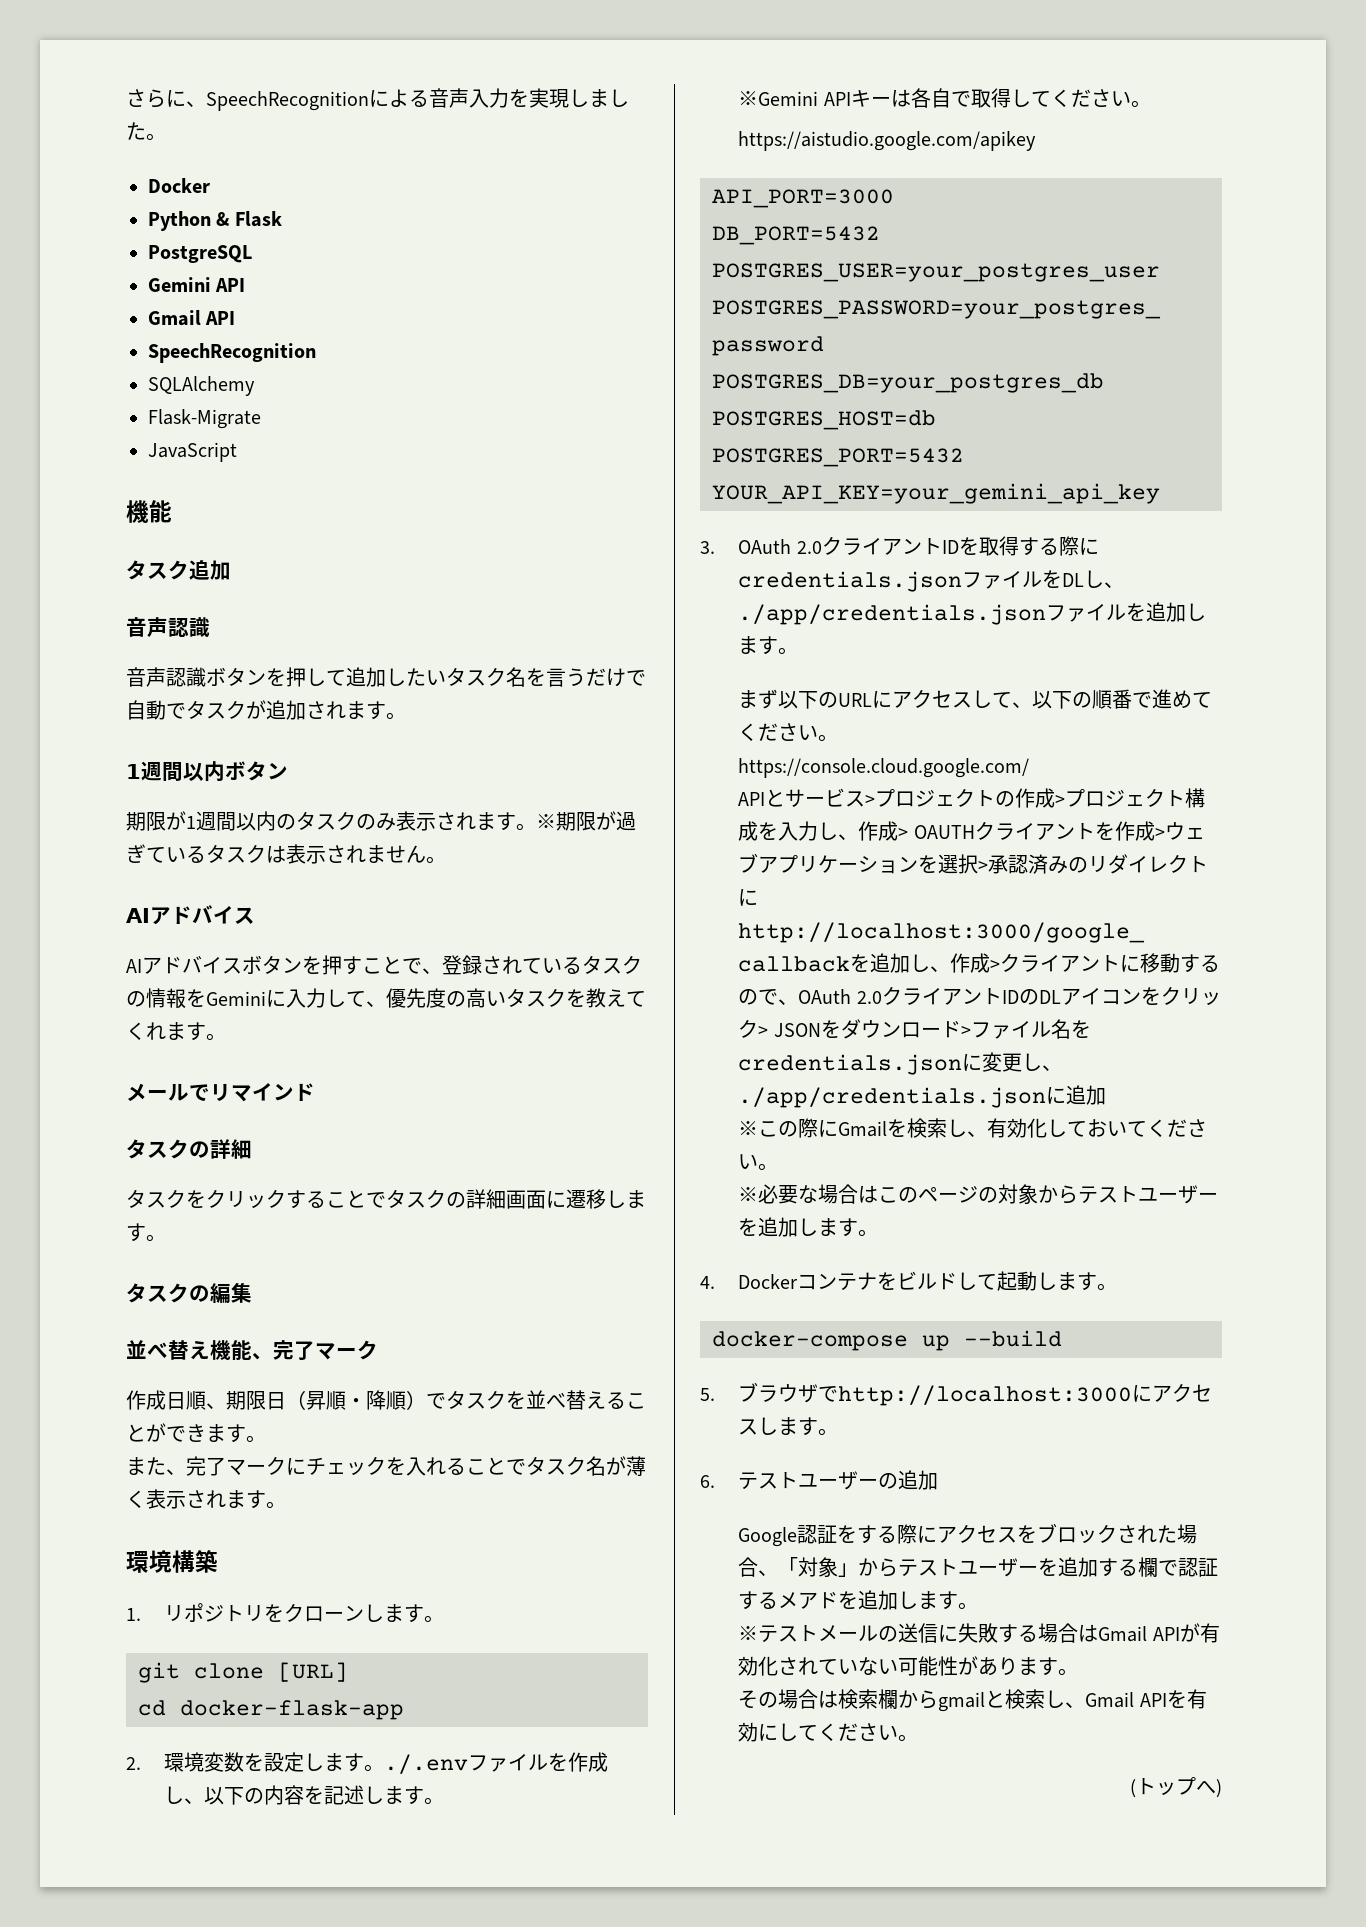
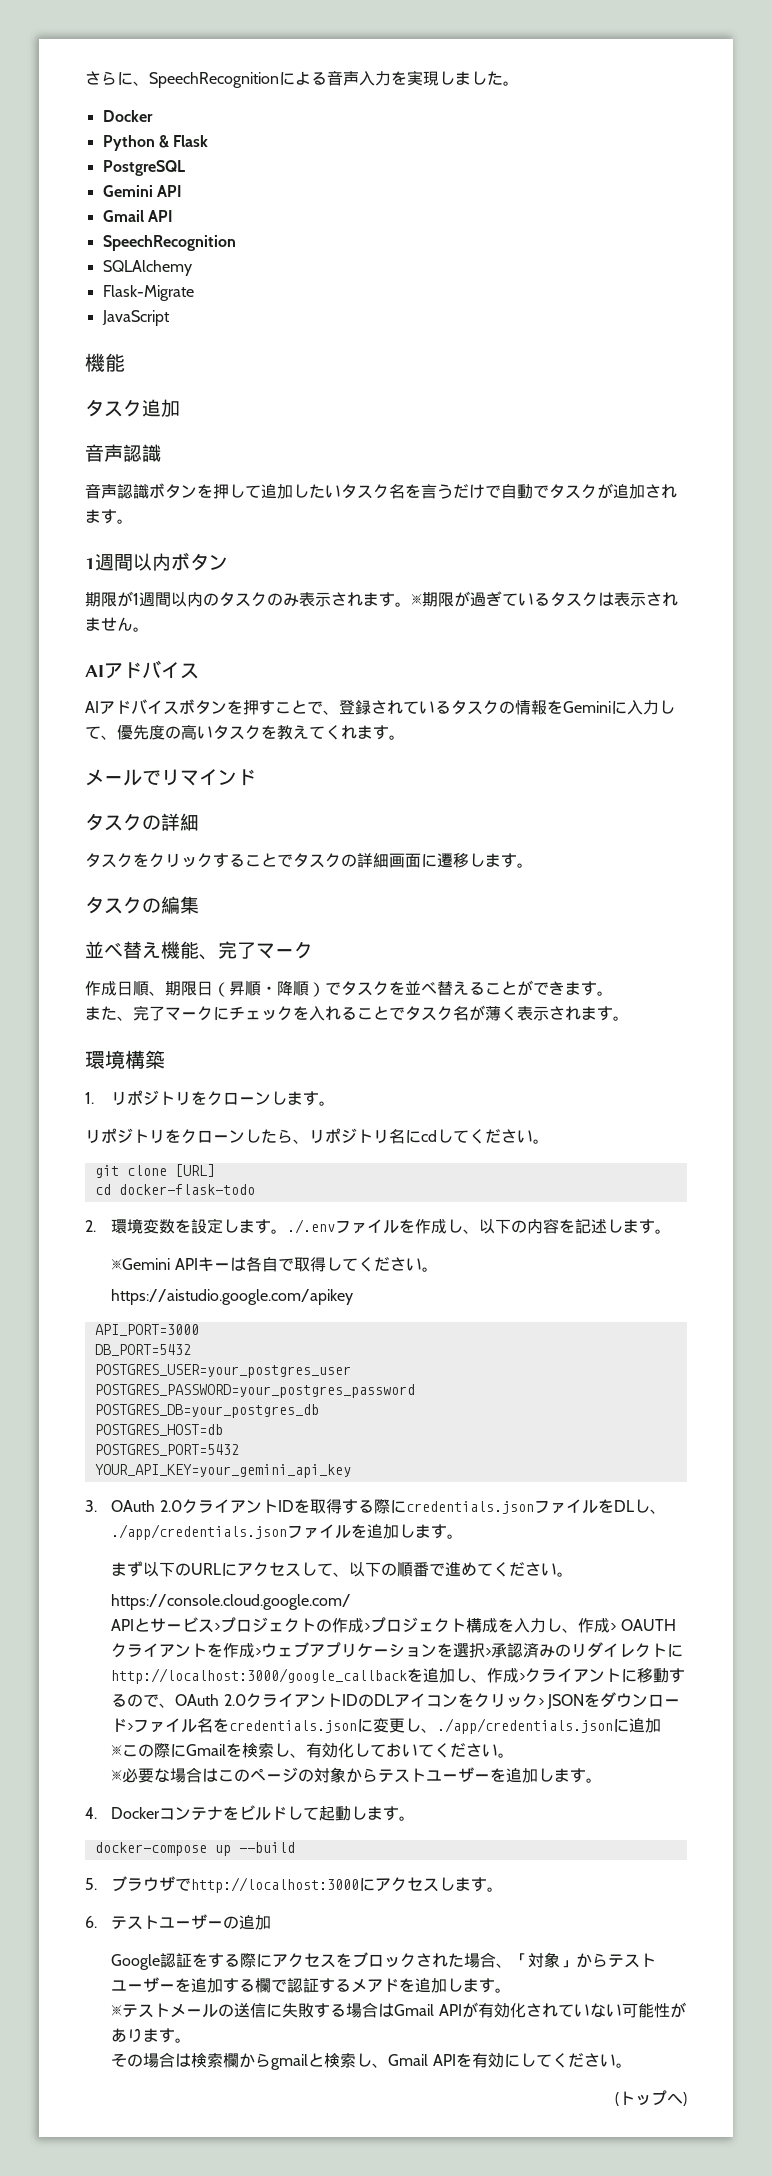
+ リポジトリをクローンしたら、リポジトリ名にcdしてください。
- cd docker-flask-app
+ cd docker-flask-todo

